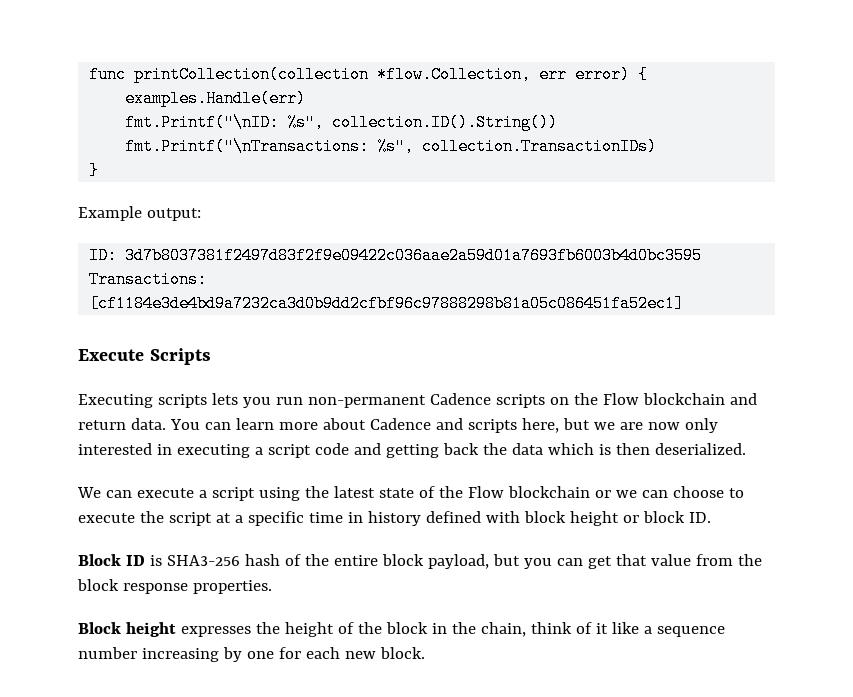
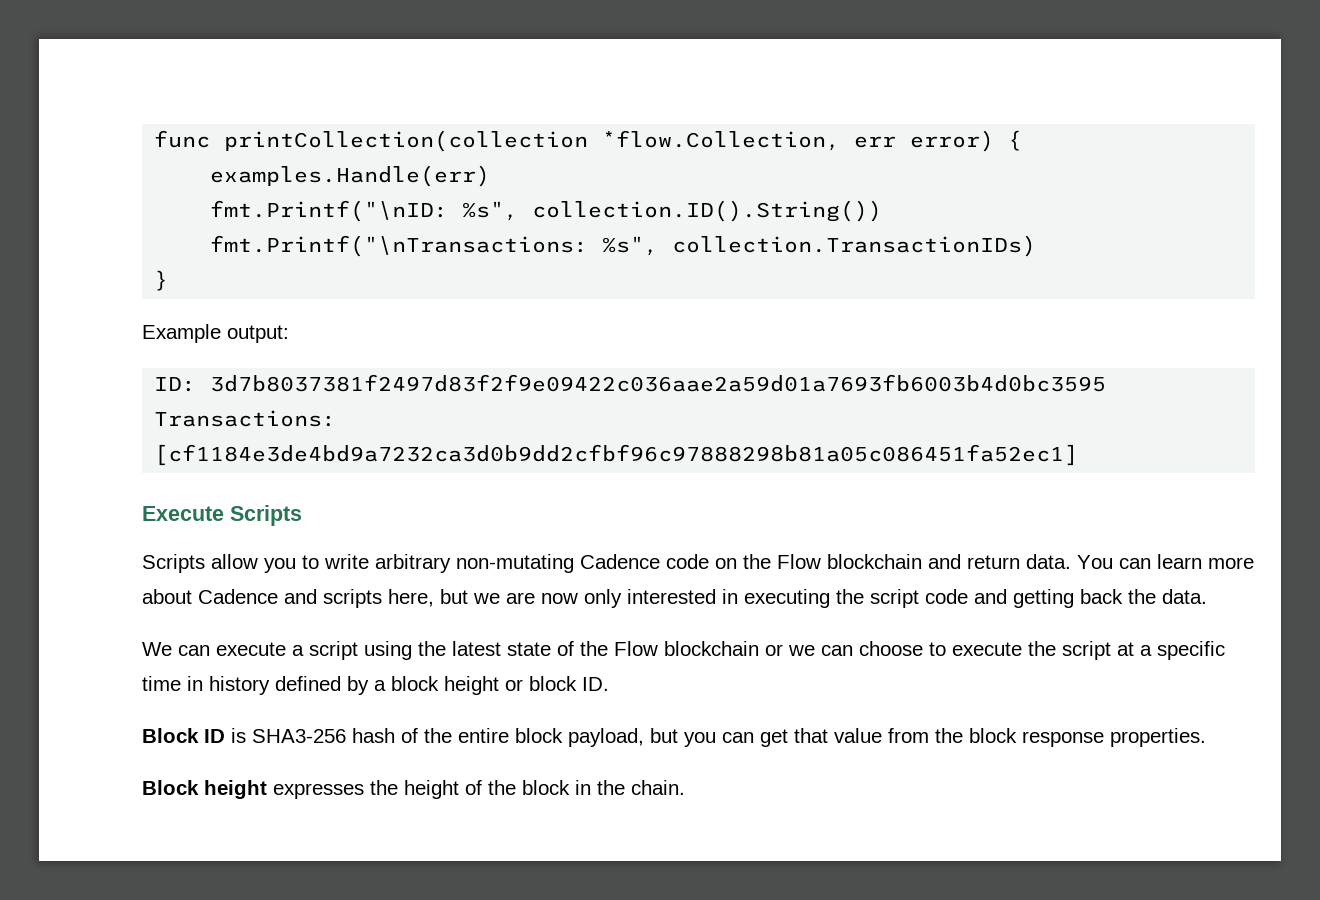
- Executing scripts lets you run non-permanent Cadence scripts on the Flow blockchain and return data.
+ Scripts allow you to write arbitrary non-mutating Cadence code on the Flow blockchain and return data.
- You can learn more about Cadence and scripts here, but we are now only interested in executing a script code and getting back the data which is then deserialized.
+ You can learn more about Cadence and scripts here, but we are now only interested in executing the script code and getting back the data.
- We can execute a script using the latest state of the Flow blockchain or we can choose to execute the script at a specific time in history defined with block height or block ID.
+ We can execute a script using the latest state of the Flow blockchain or we can choose to execute the script at a specific time in history defined by a block height or block ID.
- Block height expresses the height of the block in the chain, think of it like a sequence number increasing by one for each new block.
+ Block height expresses the height of the block in the chain.

